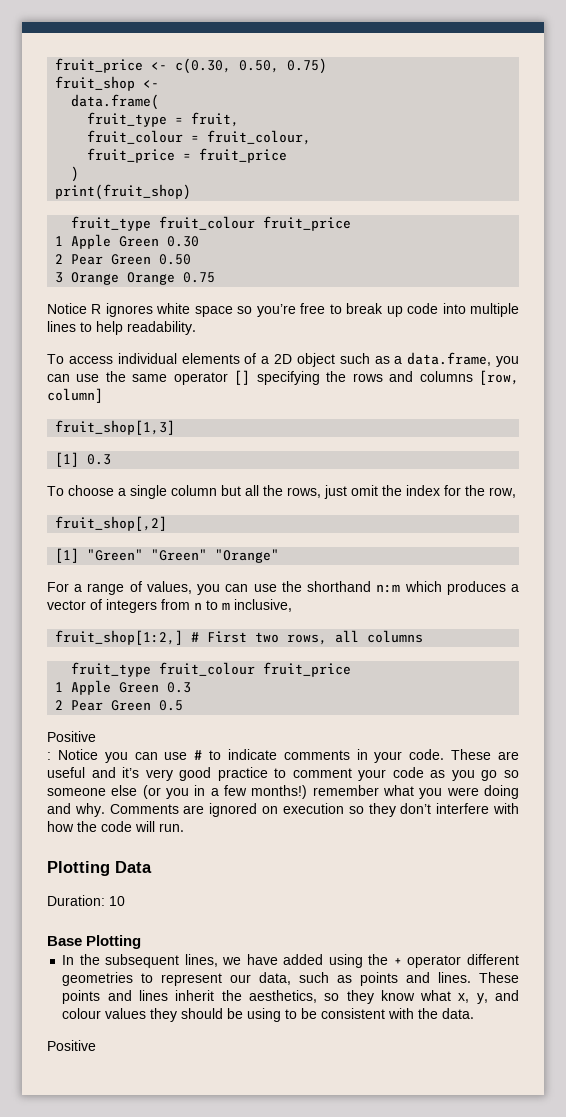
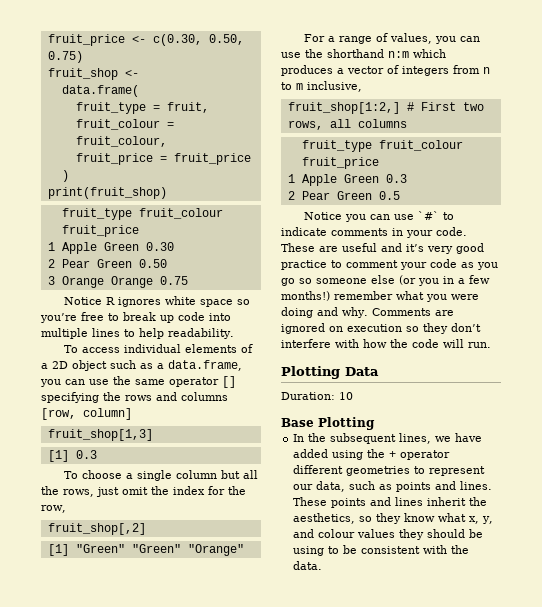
  2 Pear Green 0.5
- Positive
- : Notice you can use # to indicate comments in your code.
+ Notice you can use `#` to indicate comments in your code.
  These points and lines inherit the aesthetics, so they know what x, y, and colour values they should be using to be consistent with the data.
- Positive

